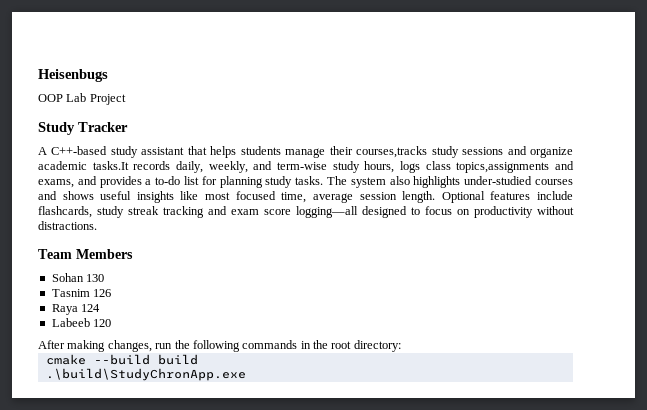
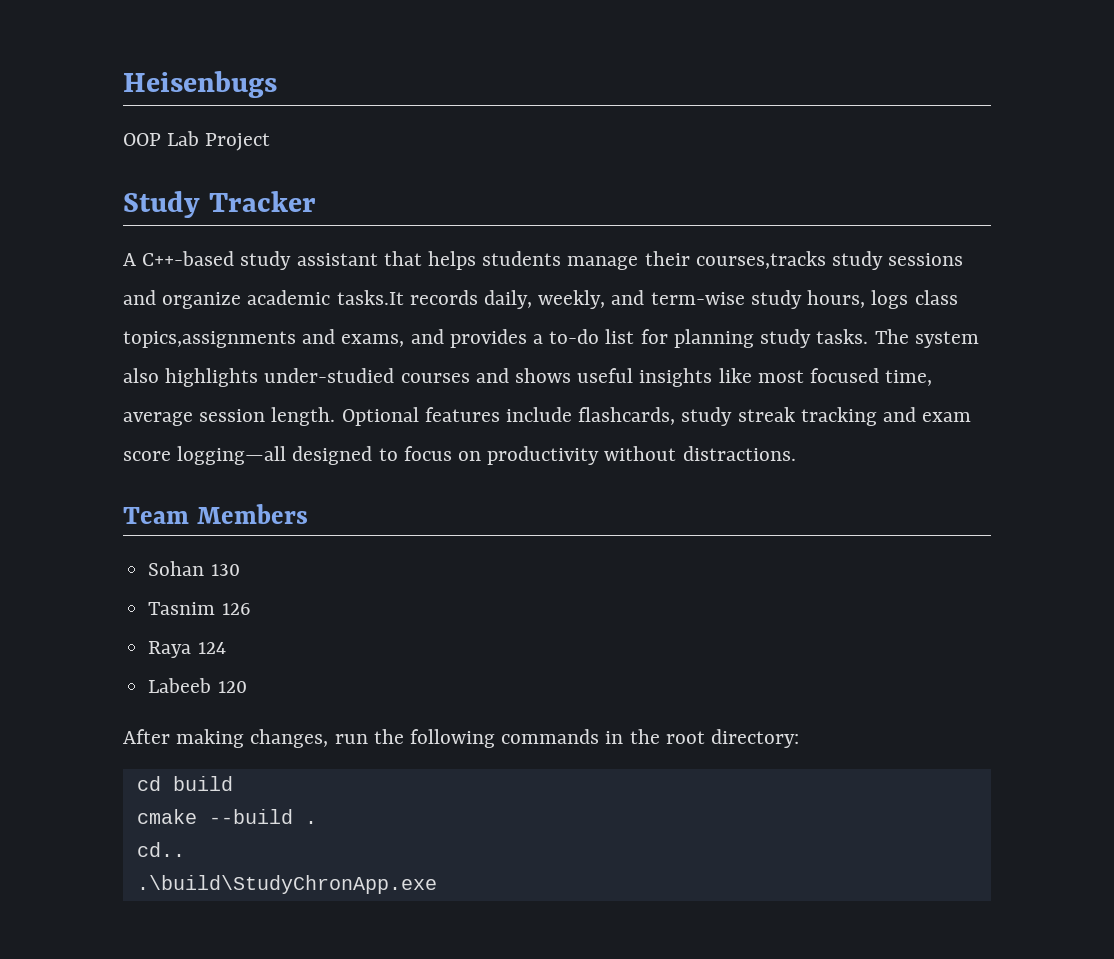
+ cd build
- cmake --build build
+ cmake --build .
+ cd..

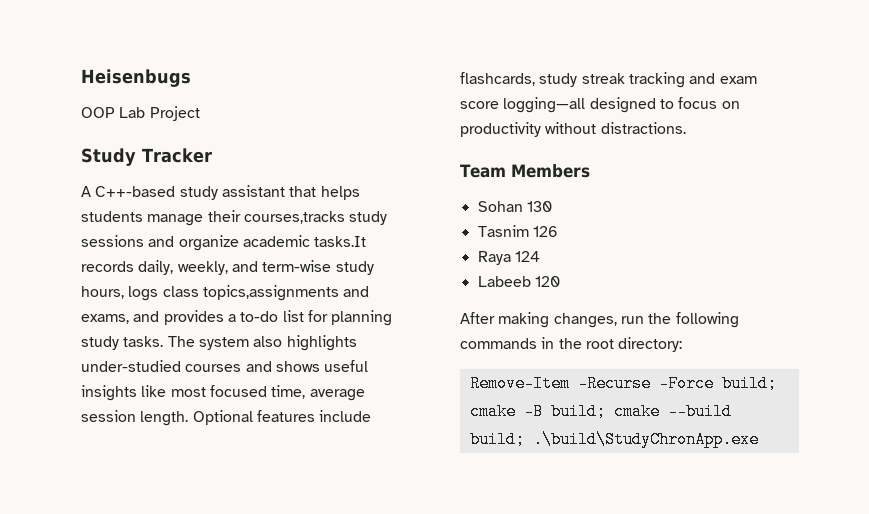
- cd build
- cmake --build .
- cd..
- .\build\StudyChronApp.exe
+ Remove-Item -Recurse -Force build; cmake -B build; cmake --build build; .\build\StudyChronApp.exe

